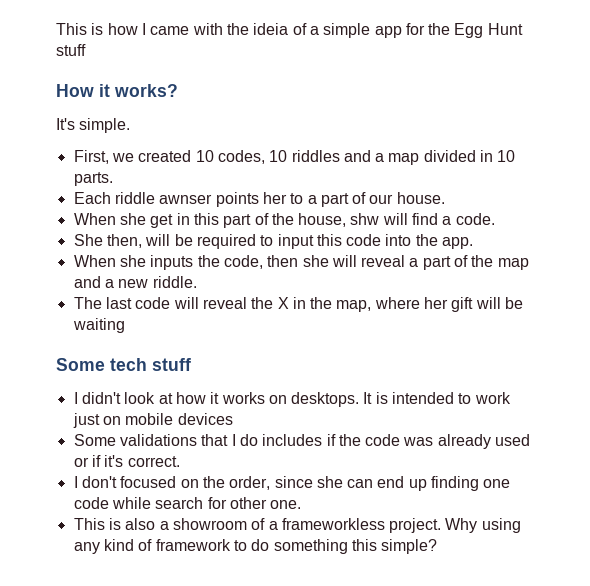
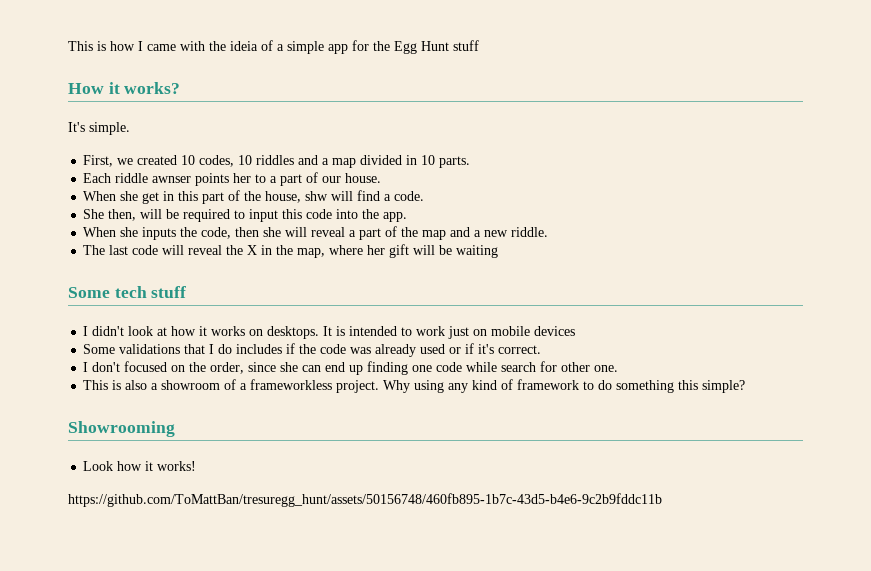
+ Showrooming
+ Look how it works!
+ https://github.com/ToMattBan/tresuregg_hunt/assets/50156748/460fb895-1b7c-43d5-b4e6-9c2b9fddc11b

